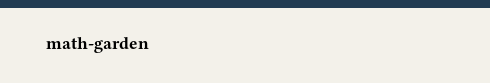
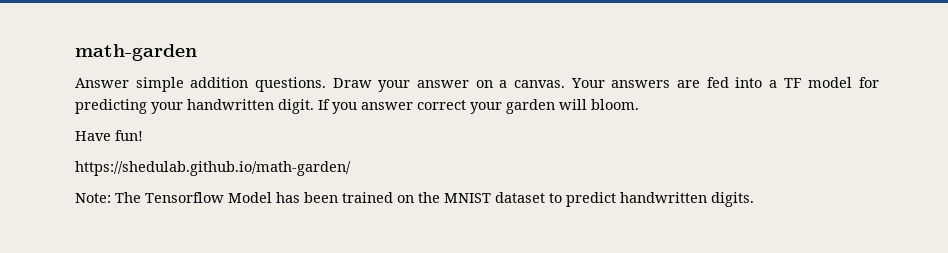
+ Answer simple addition questions. Draw your answer on a canvas. Your answers are fed into a TF model for predicting your handwritten digit. If you answer correct your garden will bloom.
+ Have fun!
+ https://shedulab.github.io/math-garden/
+ Note: The Tensorflow Model has been trained on the MNIST dataset to predict handwritten digits.

